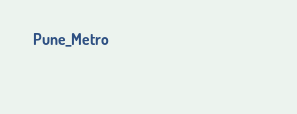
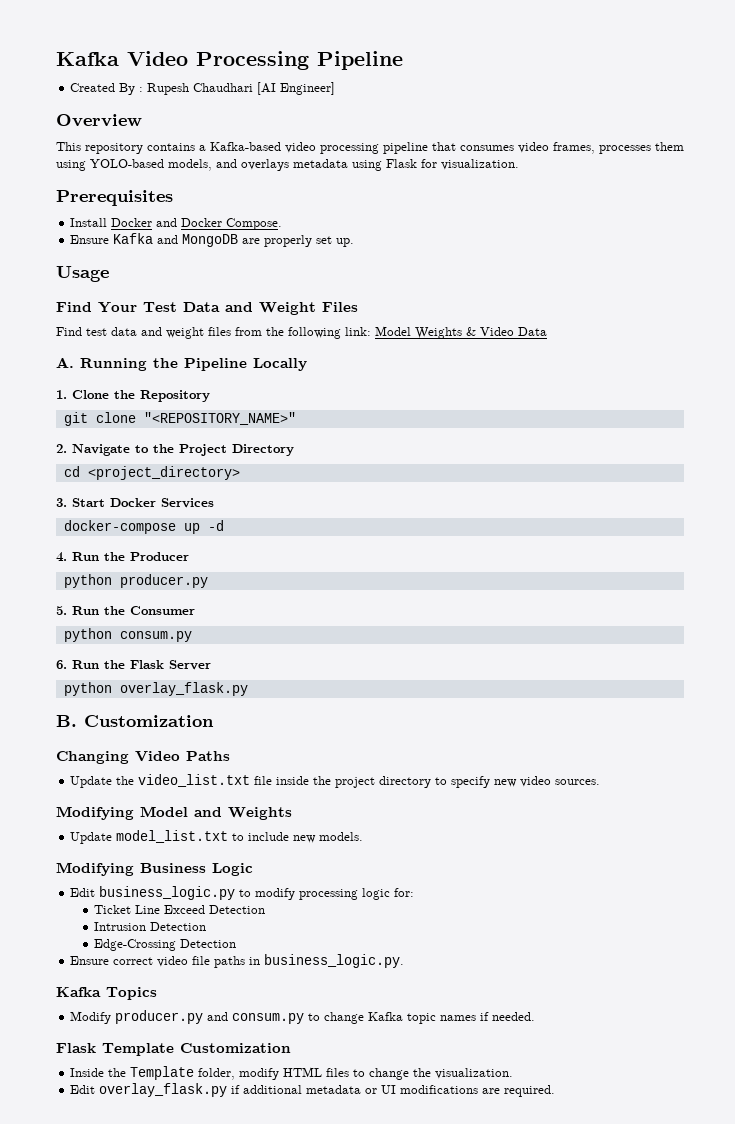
- Pune_Metro
+ Kafka Video Processing Pipeline
+ Created By : Rupesh Chaudhari [AI Engineer]
+ Overview
+ This repository contains a Kafka-based video processing pipeline that consumes video frames, processes them using YOLO-based models, and overlays metadata using Flask for visualization.
+ Prerequisites
+ Install Docker and Docker Compose.
+ Ensure Kafka and MongoDB are properly set up.
+ Usage
+ Find Your Test Data and Weight Files
+ Find test data and weight files from the following link: Model Weights & Video Data
+ A. Running the Pipeline Locally
+ 1. Clone the Repository
+ git clone "<REPOSITORY_NAME>"
+ 2. Navigate to the Project Directory
+ cd <project_directory>
+ 3. Start Docker Services
+ docker-compose up -d
+ 4. Run the Producer
+ python producer.py
+ 5. Run the Consumer
+ python consum.py
+ 6. Run the Flask Server
+ python overlay_flask.py
+ B. Customization
+ Changing Video Paths
+ Update the video_list.txt file inside the project directory to specify new video sources.
+ Modifying Model and Weights
+ Update model_list.txt to include new models.
+ Modifying Business Logic
+ Edit business_logic.py to modify processing logic for:
+ Ticket Line Exceed Detection
+ Intrusion Detection
+ Edge-Crossing Detection
+ Ensure correct video file paths in business_logic.py.
+ Kafka Topics
+ Modify producer.py and consum.py to change Kafka topic names if needed.
+ Flask Template Customization
+ Inside the Template folder, modify HTML files to change the visualization.
+ Edit overlay_flask.py if additional metadata or UI modifications are required.

